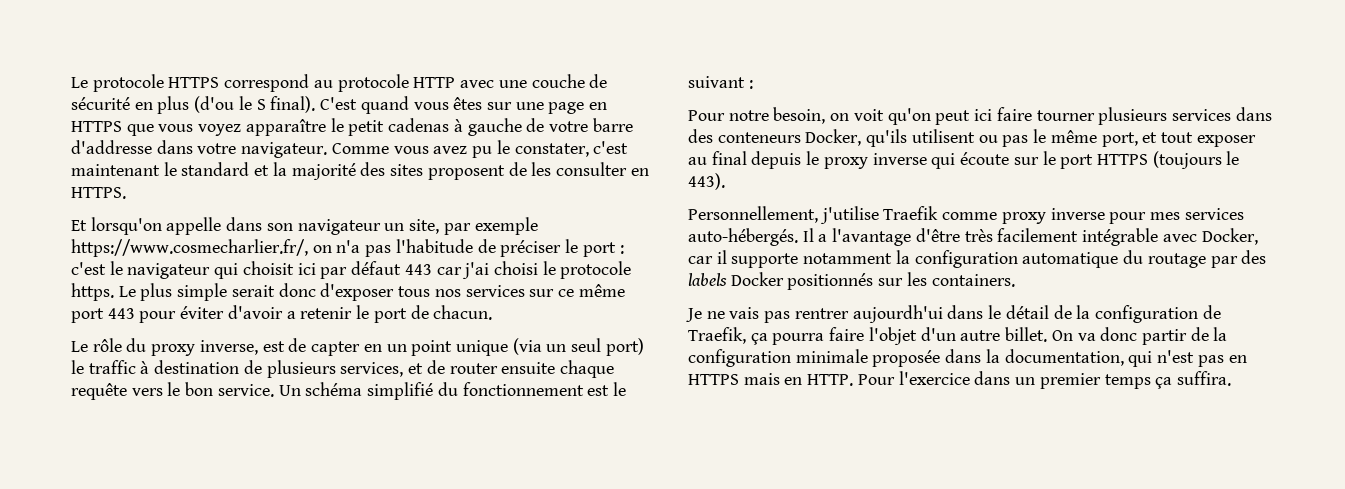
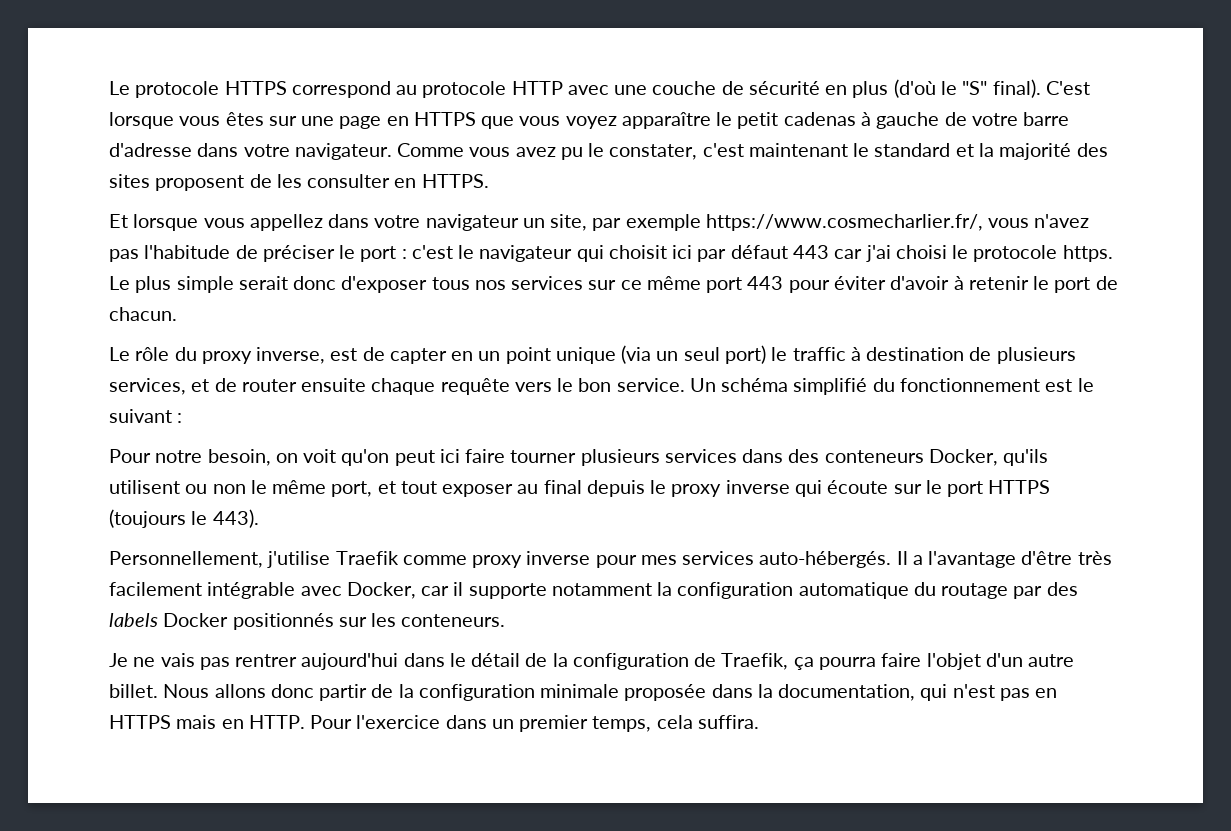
- Le protocole HTTPS correspond au protocole HTTP avec une couche de sécurité en plus (d'ou le S final).
+ Le protocole HTTPS correspond au protocole HTTP avec une couche de sécurité en plus (d'où le "S" final).
- C'est quand vous êtes sur une page en HTTPS que vous voyez apparaître le petit cadenas à gauche de votre barre d'addresse dans votre navigateur.
+ C'est lorsque vous êtes sur une page en HTTPS que vous voyez apparaître le petit cadenas à gauche de votre barre d'adresse dans votre navigateur.
- Et lorsqu'on appelle dans son navigateur un site, par exemple https://www.cosmecharlier.fr/, on n'a pas l'habitude de préciser le port : c'est le navigateur qui choisit ici par défaut 443 car j'ai choisi le protocole https.
+ Et lorsque vous appellez dans votre navigateur un site, par exemple https://www.cosmecharlier.fr/, vous n'avez pas l'habitude de préciser le port : c'est le navigateur qui choisit ici par défaut 443 car j'ai choisi le protocole https.
- Le plus simple serait donc d'exposer tous nos services sur ce même port 443 pour éviter d'avoir a retenir le port de chacun.
+ Le plus simple serait donc d'exposer tous nos services sur ce même port 443 pour éviter d'avoir à retenir le port de chacun.
- Pour notre besoin, on voit qu'on peut ici faire tourner plusieurs services dans des conteneurs Docker, qu'ils utilisent ou pas le même port, et tout exposer au final depuis le proxy inverse qui écoute sur le port HTTPS (toujours le 443).
+ Pour notre besoin, on voit qu'on peut ici faire tourner plusieurs services dans des conteneurs Docker, qu'ils utilisent ou non le même port, et tout exposer au final depuis le proxy inverse qui écoute sur le port HTTPS (toujours le 443).
- Il a l'avantage d'être très facilement intégrable avec Docker, car il supporte notamment la configuration automatique du routage par des labels Docker positionnés sur les containers.
+ Il a l'avantage d'être très facilement intégrable avec Docker, car il supporte notamment la configuration automatique du routage par des labels Docker positionnés sur les conteneurs.
- Je ne vais pas rentrer aujourdh'ui dans le détail de la configuration de Traefik, ça pourra faire l'objet d'un autre billet.
+ Je ne vais pas rentrer aujourd'hui dans le détail de la configuration de Traefik, ça pourra faire l'objet d'un autre billet.
- On va donc partir de la configuration minimale proposée dans la documentation, qui n'est pas en HTTPS mais en HTTP.
+ Nous allons donc partir de la configuration minimale proposée dans la documentation, qui n'est pas en HTTPS mais en HTTP.
- Pour l'exercice dans un premier temps ça suffira.
+ Pour l'exercice dans un premier temps, cela suffira.

